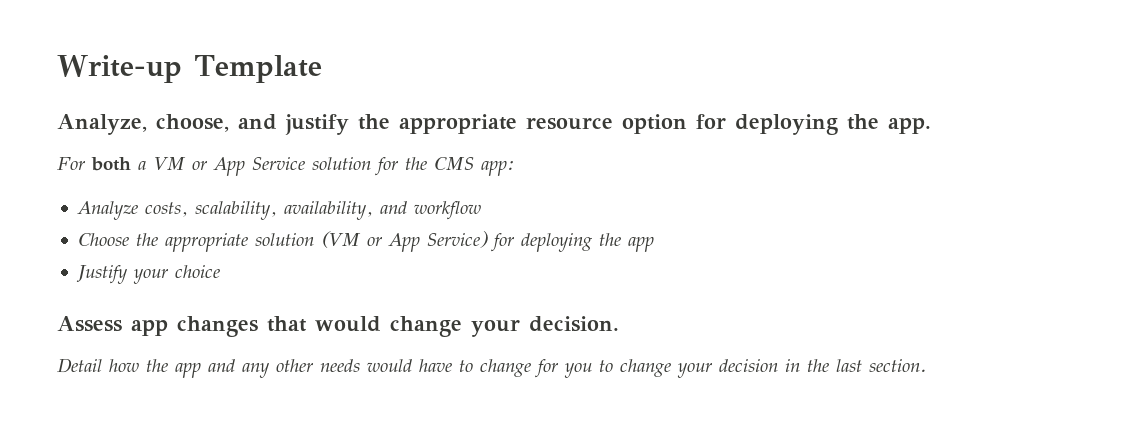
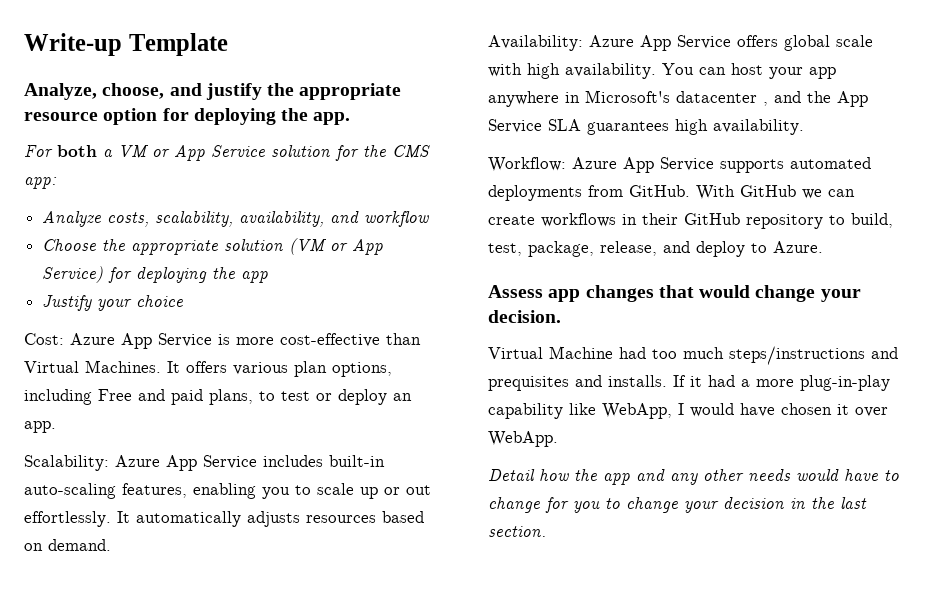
+ Cost: Azure App Service is more cost-effective than Virtual Machines. It offers various plan options, including Free and paid plans, to test or deploy an app.
+ Scalability: Azure App Service includes built-in auto-scaling features, enabling you to scale up or out effortlessly. It automatically adjusts resources based on demand.
+ Availability: Azure App Service offers global scale with high availability. You can host your app anywhere in Microsoft's datacenter , and the App Service SLA guarantees high availability.
+ Workflow: Azure App Service supports automated deployments from GitHub. With GitHub we can create workflows in their GitHub repository to build, test, package, release, and deploy to Azure.
+ Virtual Machine had too much steps/instructions and prequisites and installs. If it had a more plug-in-play capability like WebApp, I would have chosen it over WebApp.

